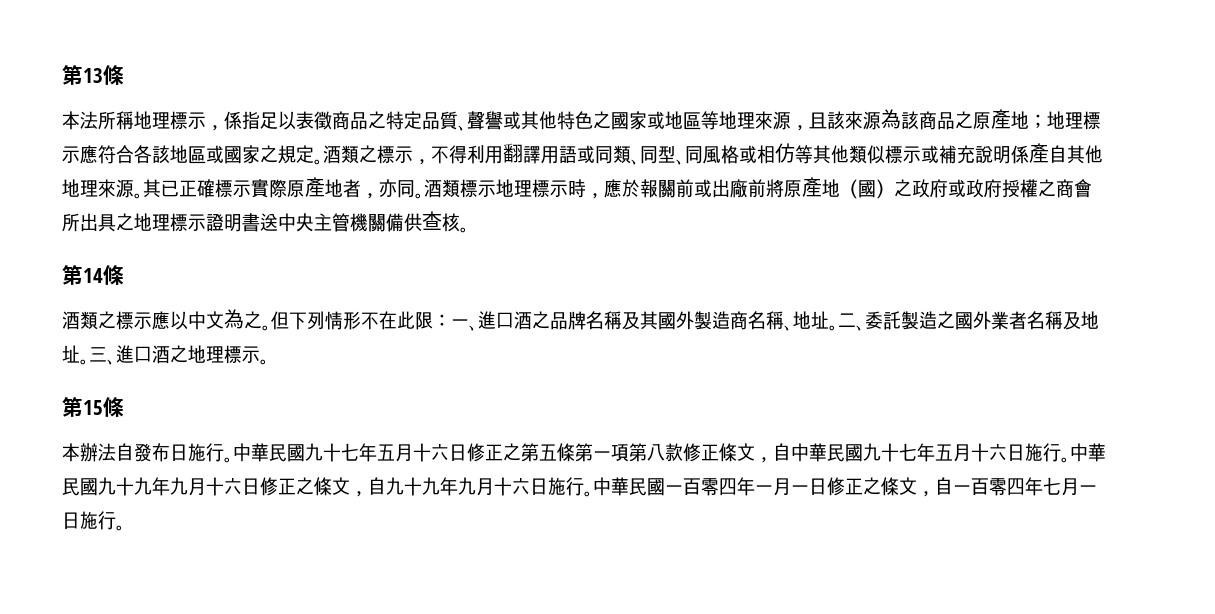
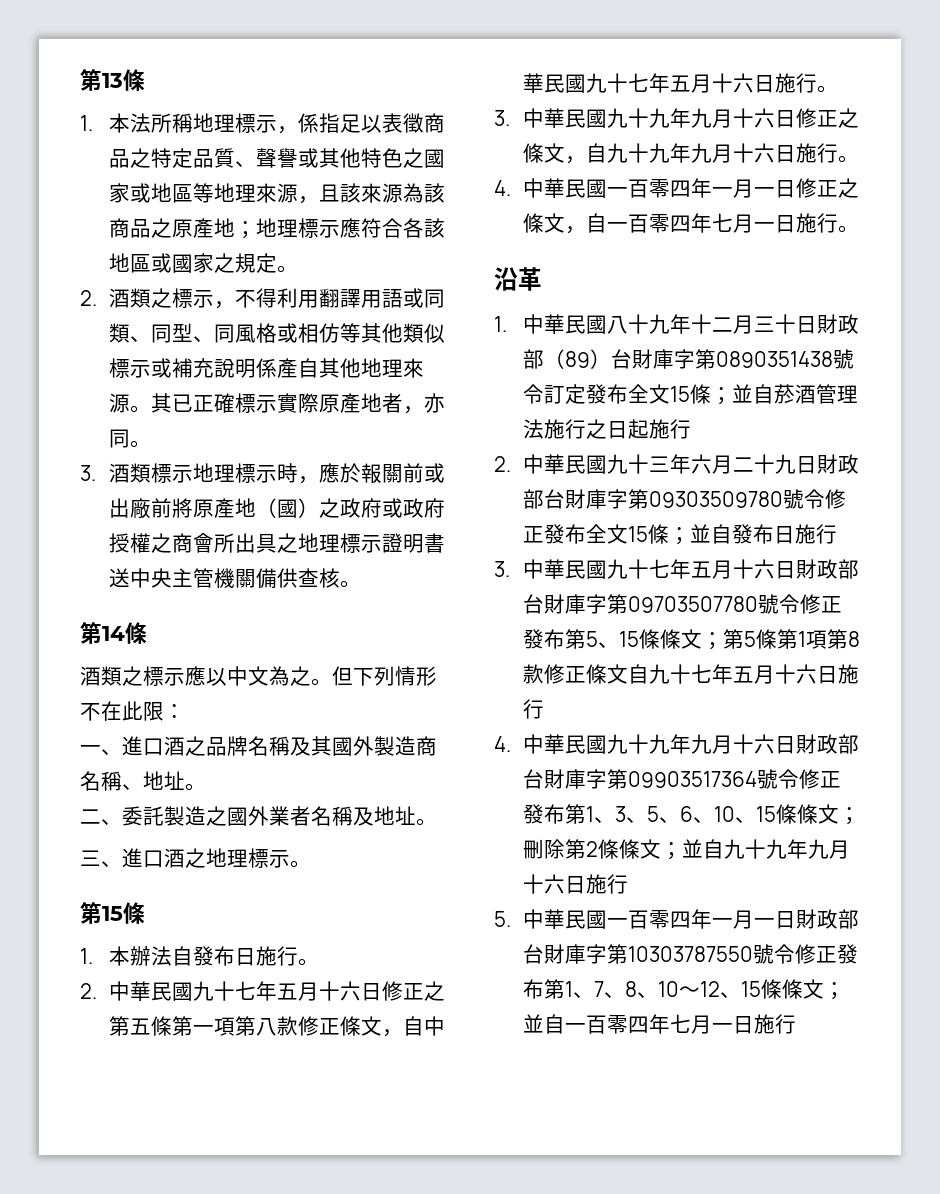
- 本法所稱地理標示，係指足以表徵商品之特定品質、聲譽或其他特色之國家或地區等地理來源，且該來源為該商品之原產地；
+ 1.本法所稱地理標示，係指足以表徵商品之特定品質、聲譽或其他特色之國家或地區等地理來源，且該來源為該商品之原產地；
- 地理標示應符合各該地區或國家之規定。酒類之標示，不得利用翻譯用語或同類、同型、同風格或相仿等其他類似標示或補充說明係產自其他地理來源。
+ 地理標示應符合各該地區或國家之規定。
+ 2.酒類之標示，不得利用翻譯用語或同類、同型、同風格或相仿等其他類似標示或補充說明係產自其他地理來源。
- 其已正確標示實際原產地者，亦同。酒類標示地理標示時，應於報關前或出廠前將原產地（國）之政府或政府授權之商會所出具之地理標示證明書送中央主管機關備供查核。
+ 其已正確標示實際原產地者，亦同。
+ 3.酒類標示地理標示時，應於報關前或出廠前將原產地（國）之政府或政府授權之商會所出具之地理標示證明書送中央主管機關備供查核。
- 但下列情形不在此限：一、進口酒之品牌名稱及其國外製造商名稱、地址。二、委託製造之國外業者名稱及地址。三、進口酒之地理標示。
+ 但下列情形不在此限：
+ 一、進口酒之品牌名稱及其國外製造商名稱、地址。
+ 二、委託製造之國外業者名稱及地址。
+ 三、進口酒之地理標示。
- 本辦法自發布日施行。中華民國九十七年五月十六日修正之第五條第一項第八款修正條文，自中華民國九十七年五月十六日施行。中華民國九十九年九月十六日修正之條文，自九十九年九月十六日施行。中華民國一百零四年一月一日修正之條文，自一百零四年七月一日施行。
+ 1.本辦法自發布日施行。
+ 2.中華民國九十七年五月十六日修正之第五條第一項第八款修正條文，自中華民國九十七年五月十六日施行。
+ 3.中華民國九十九年九月十六日修正之條文，自九十九年九月十六日施行。
+ 4.中華民國一百零四年一月一日修正之條文，自一百零四年七月一日施行。
+ 沿革
+ 1.中華民國八十九年十二月三十日財政部（89）台財庫字第0890351438號令訂定發布全文15條；並自菸酒管理法施行之日起施行
+ 2.中華民國九十三年六月二十九日財政部台財庫字第09303509780號令修正發布全文15條；並自發布日施行
+ 3.中華民國九十七年五月十六日財政部台財庫字第09703507780號令修正發布第5、15條條文；第5條第1項第8款修正條文自九十七年五月十六日施行
+ 4.中華民國九十九年九月十六日財政部台財庫字第09903517364號令修正發布第1、3、5、6、10、15條條文；刪除第2條條文；並自九十九年九月十六日施行
+ 5.中華民國一百零四年一月一日財政部台財庫字第10303787550號令修正發布第1、7、8、10～12、15條條文；並自一百零四年七月一日施行

